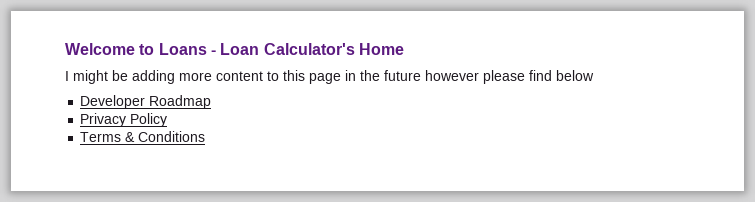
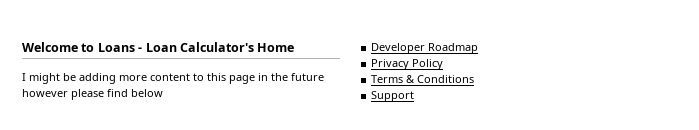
+ Support

